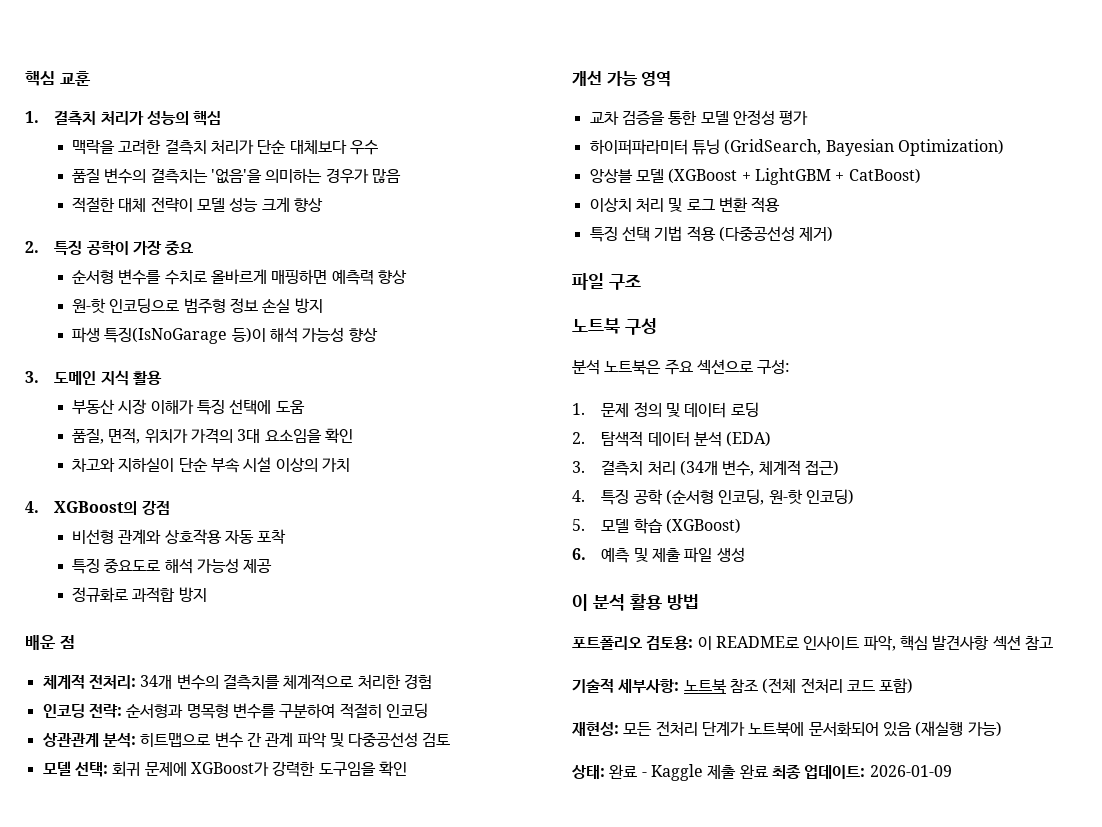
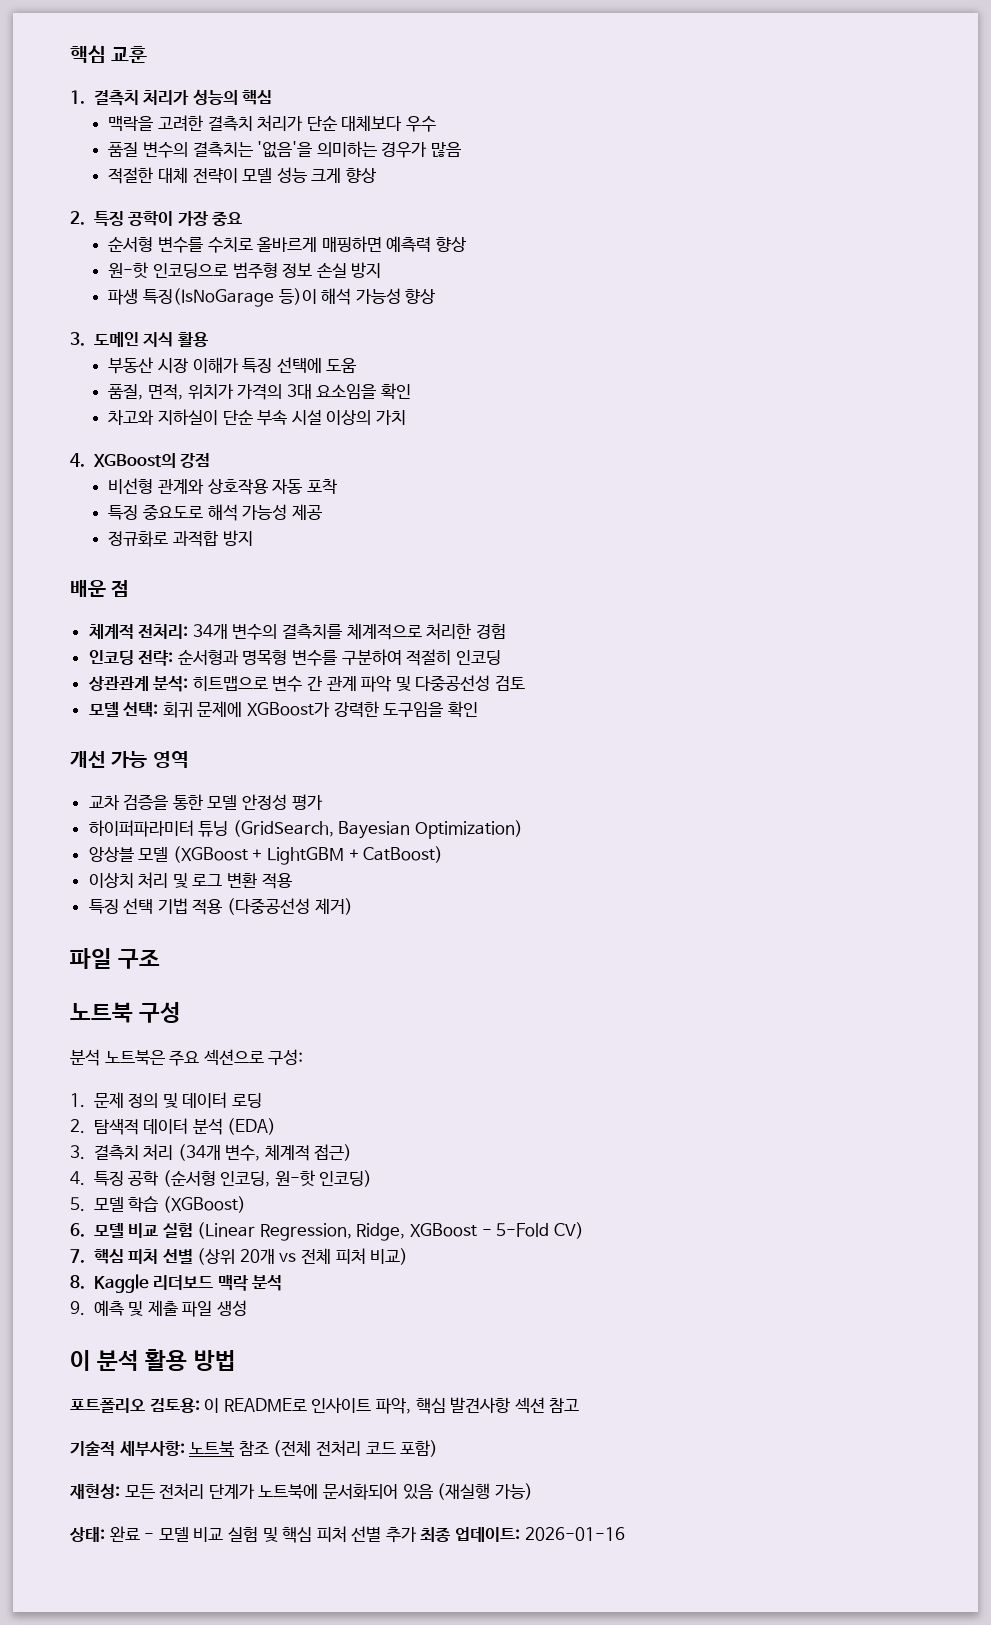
- 6. 예측 및 제출 파일 생성
+ 6. 모델 비교 실험 (Linear Regression, Ridge, XGBoost - 5-Fold CV)
+ 7. 핵심 피처 선별 (상위 20개 vs 전체 피처 비교)
+ 8. Kaggle 리더보드 맥락 분석
+ 9. 예측 및 제출 파일 생성
- 상태: 완료 - Kaggle 제출 완료 최종 업데이트: 2026-01-09
+ 상태: 완료 - 모델 비교 실험 및 핵심 피처 선별 추가 최종 업데이트: 2026-01-16

